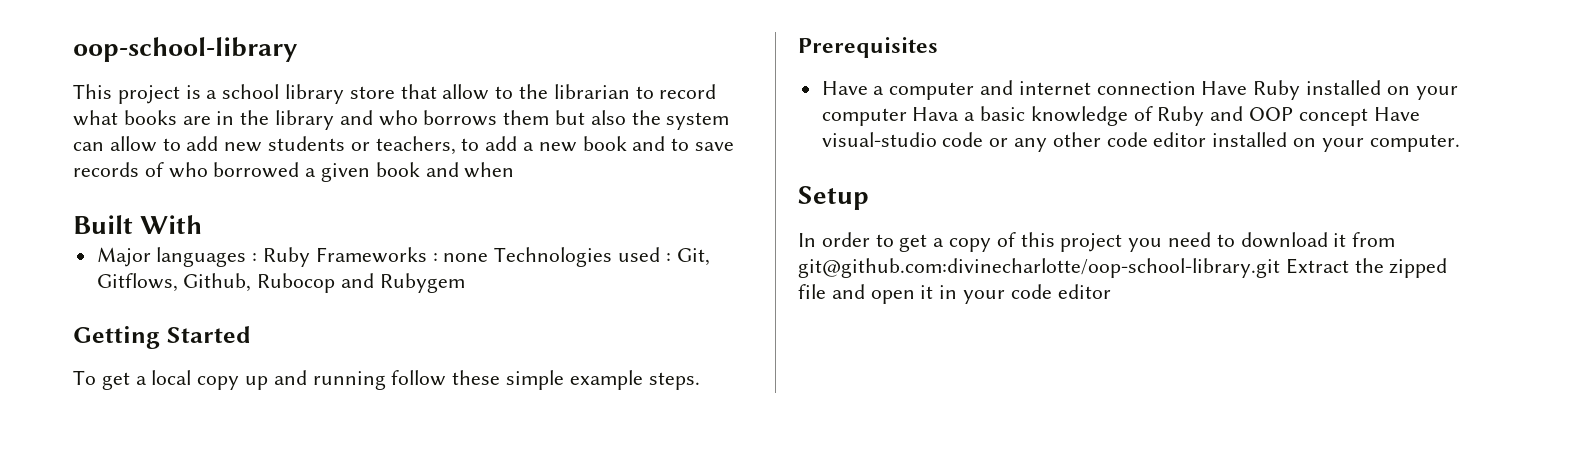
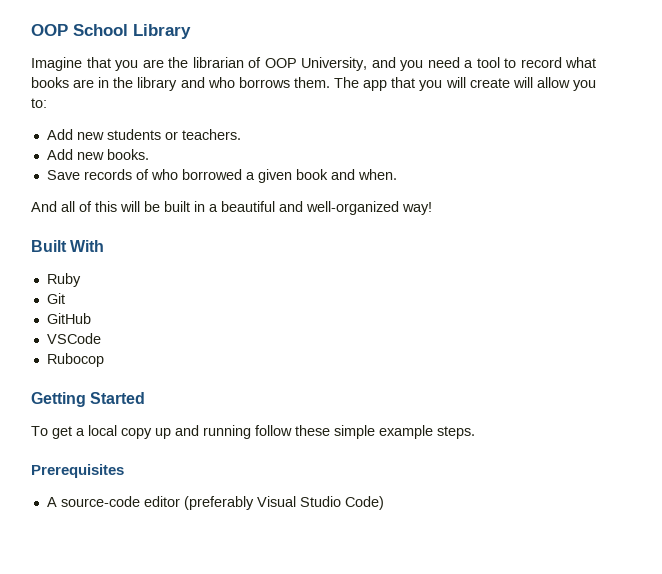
- oop-school-library
- This project is a school library store that allow to the librarian to record what books are in the library and who borrows them but also the system can allow to add new students or teachers, to add a new book and to save records of who borrowed a given book and when
+ OOP School Library
+ Imagine that you are the librarian of OOP University, and you need a tool to record what books are in the library and who borrows them. The app that you will create will allow you to:
+ Add new students or teachers.
+ Add new books.
+ Save records of who borrowed a given book and when.
+ And all of this will be built in a beautiful and well-organized way!
  Built With
- Major languages : Ruby Frameworks : none Technologies used : Git, Gitflows, Github, Rubocop and Rubygem
+ Ruby
+ Git
+ GitHub
+ VSCode
+ Rubocop
- Have a computer and internet connection Have Ruby installed on your computer Hava a basic knowledge of Ruby and OOP concept Have visual-studio code or any other code editor installed on your computer.
- Setup
- In order to get a copy of this project you need to download it from git@github.com:divinecharlotte/oop-school-library.git Extract the zipped file and open it in your code editor
+ A source-code editor (preferably Visual Studio Code)

